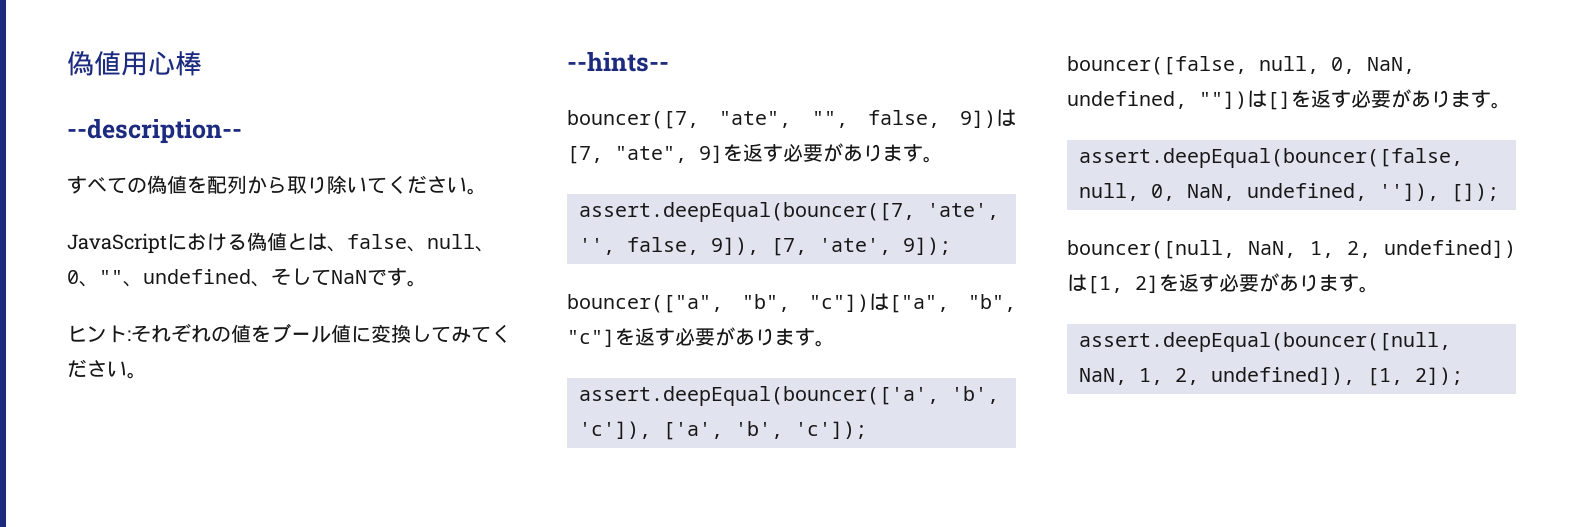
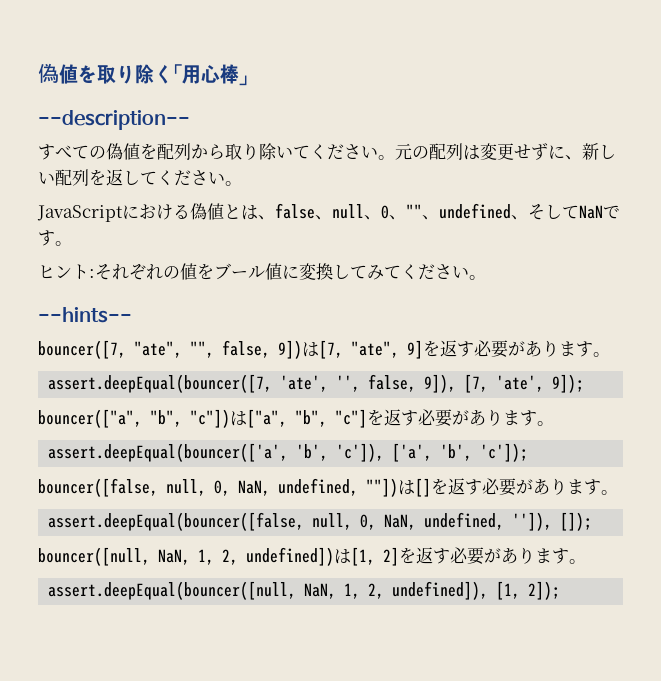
- 偽値用心棒
+ 偽値を取り除く「用心棒」
+ 元の配列は変更せずに、新しい配列を返してください。

